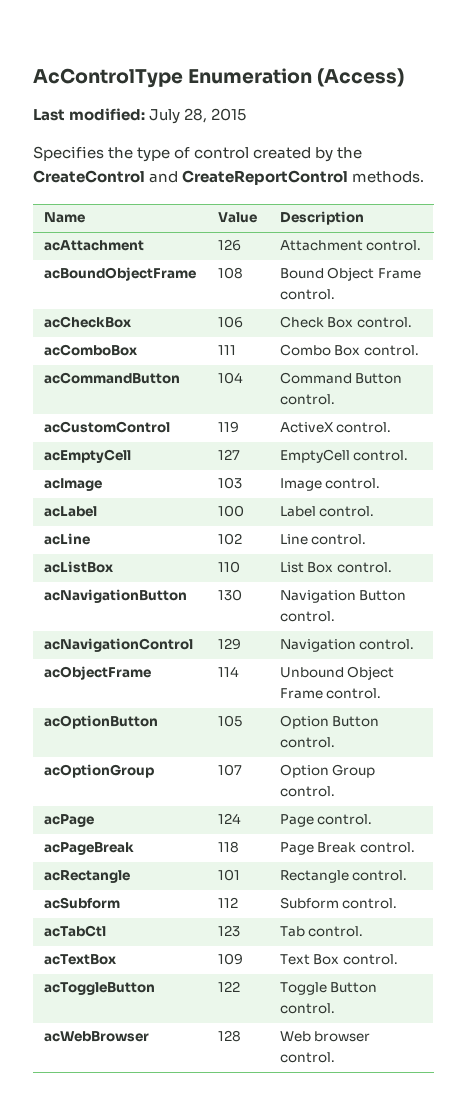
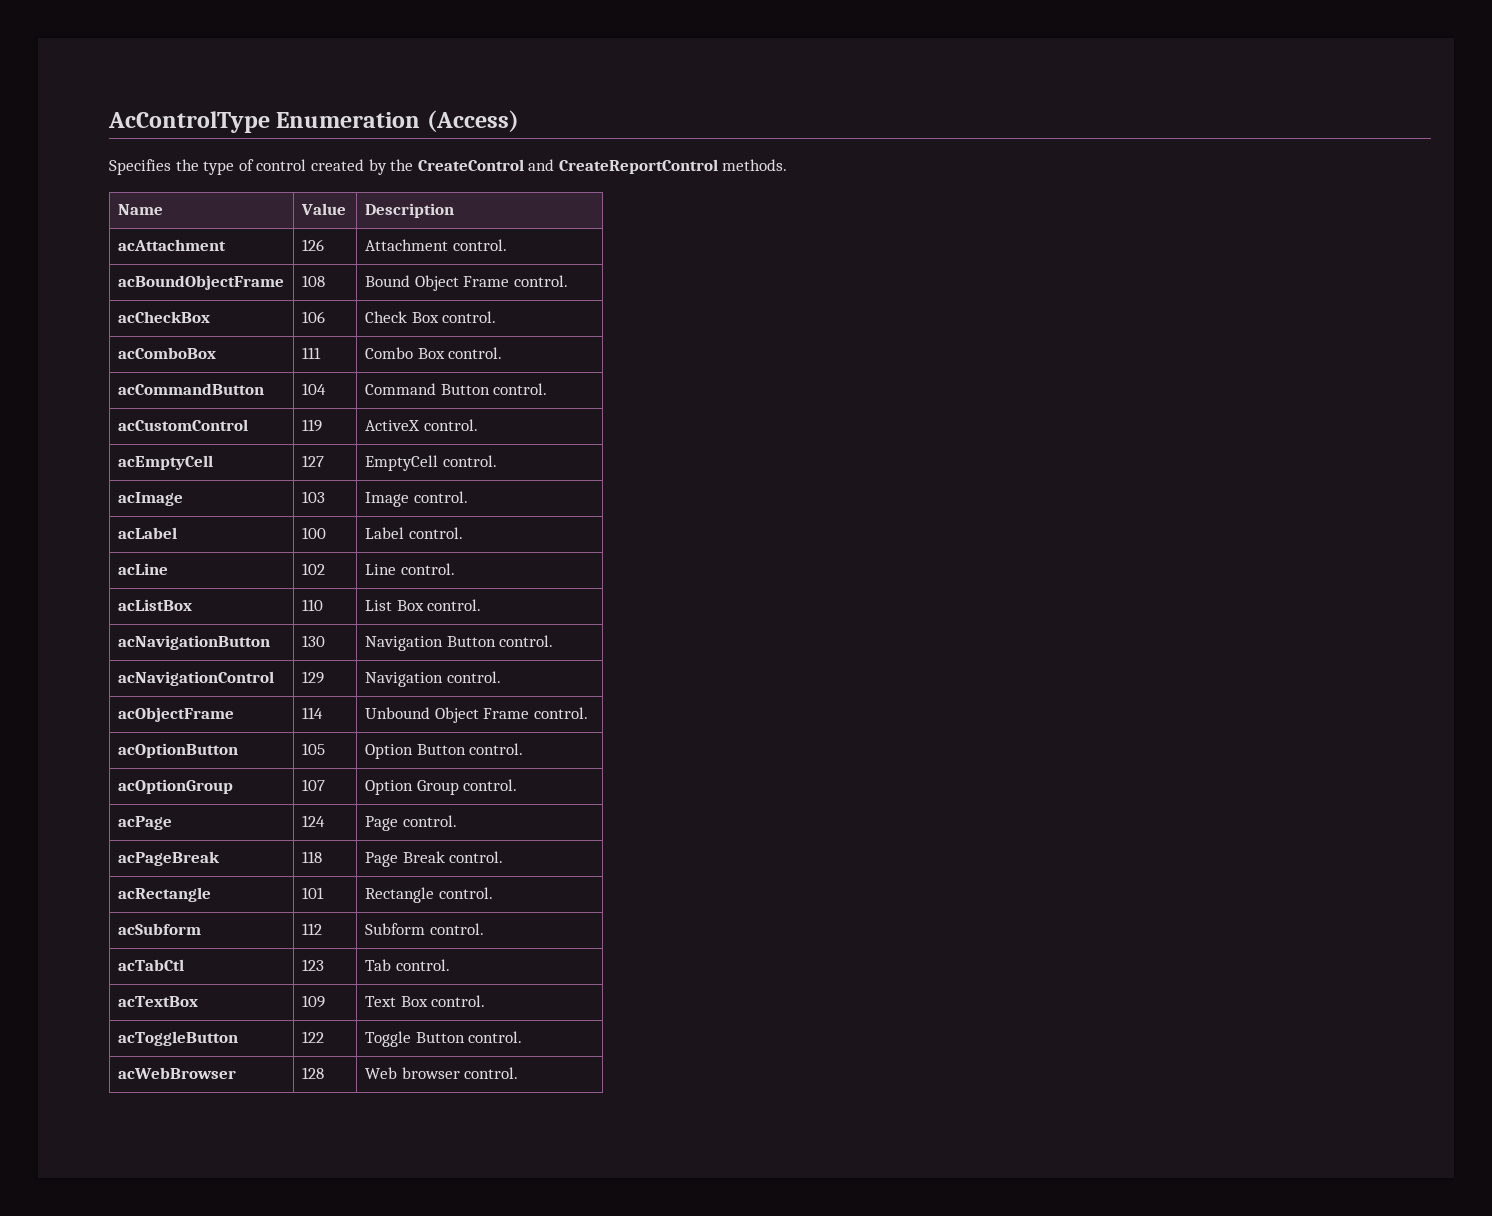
- Last modified: July 28, 2015

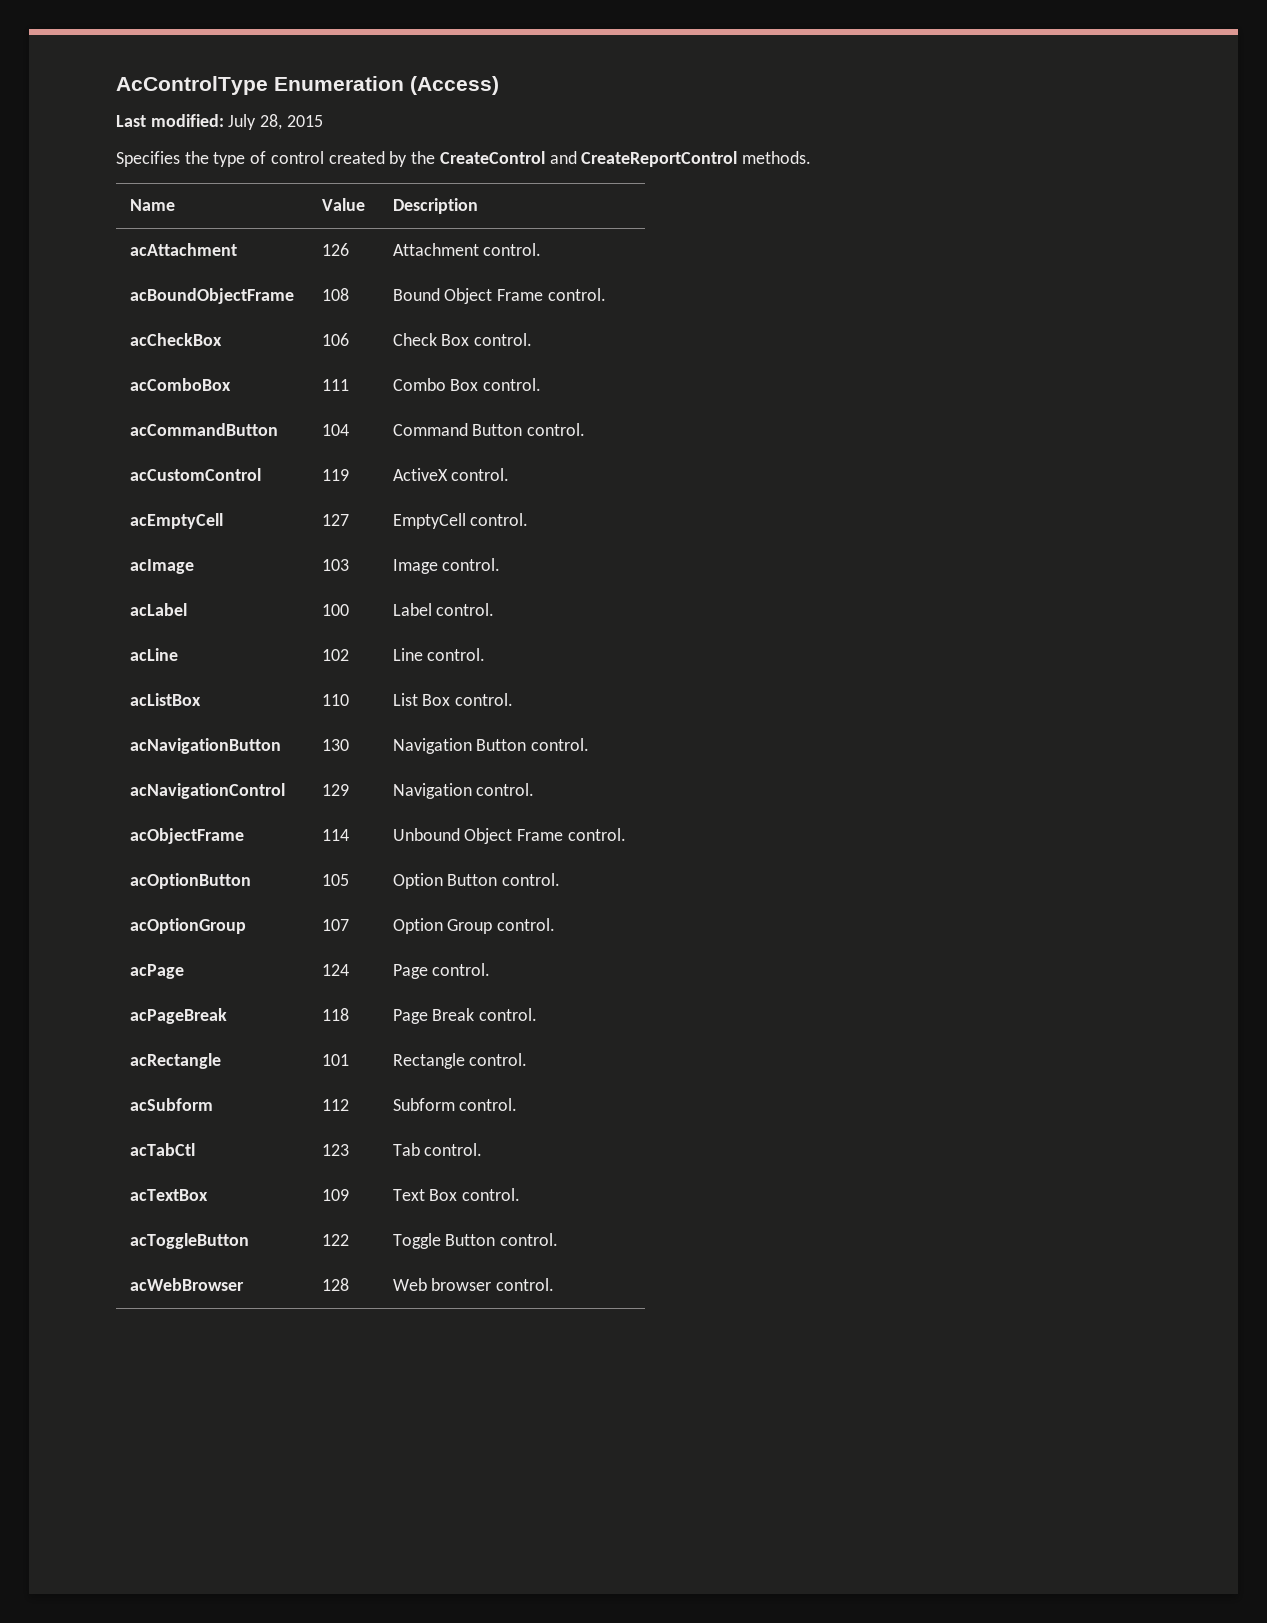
+ Last modified: July 28, 2015

